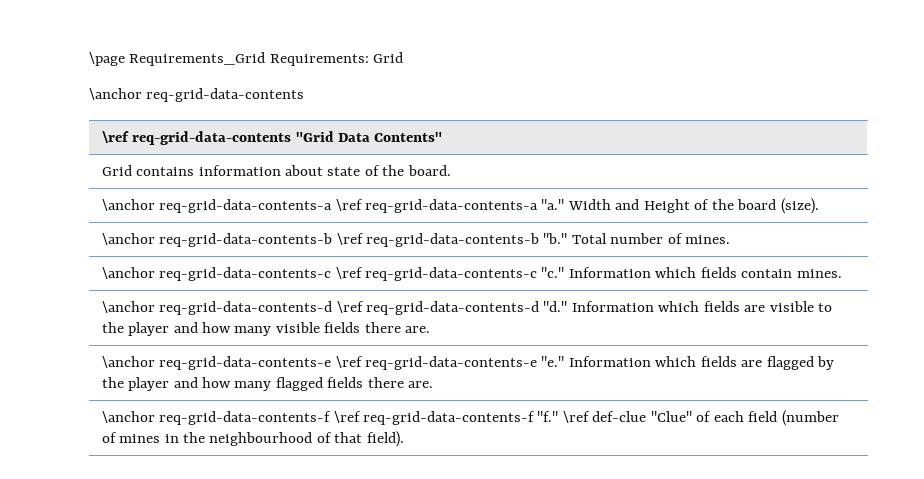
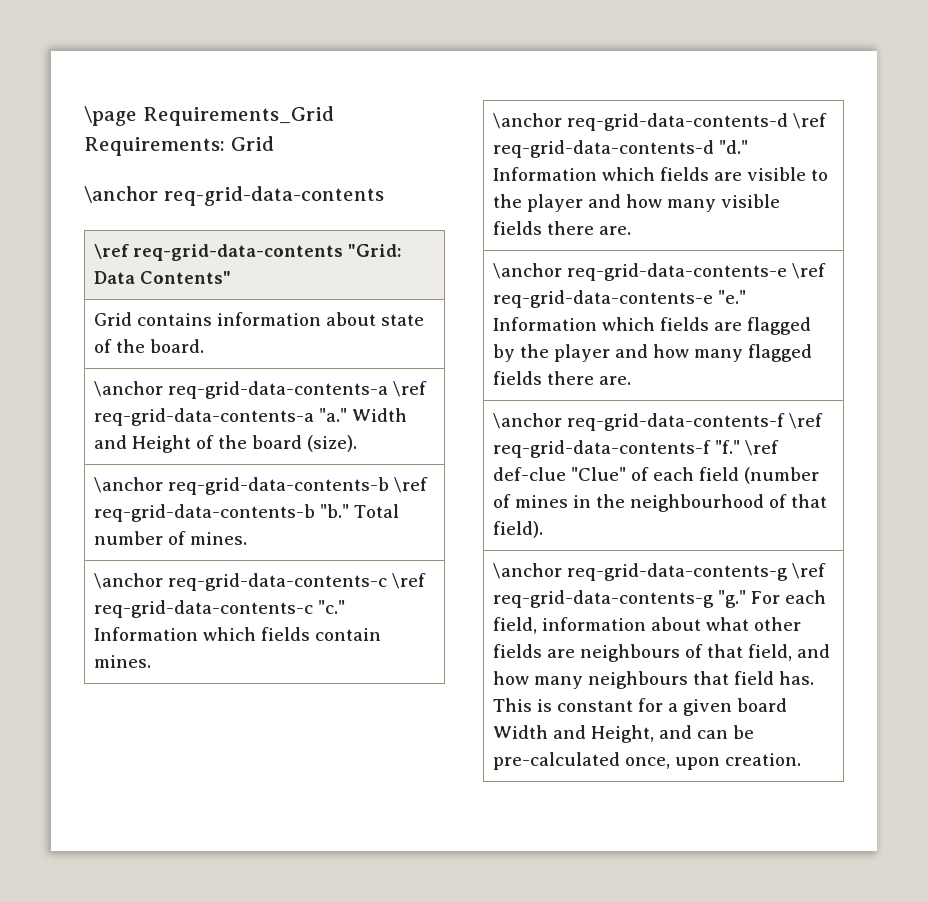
- \ref req-grid-data-contents "Grid Data Contents"
+ \ref req-grid-data-contents "Grid: Data Contents"
+ \anchor req-grid-data-contents-g \ref req-grid-data-contents-g "g." For each field, information about what other fields are neighbours of that field, and how many neighbours that field has. This is constant for a given board Width and Height, and can be pre-calculated once, upon creation.

